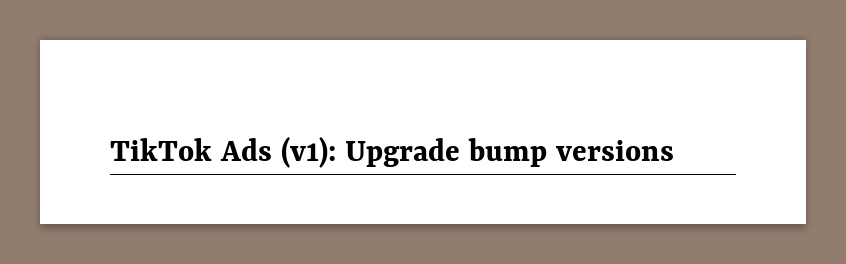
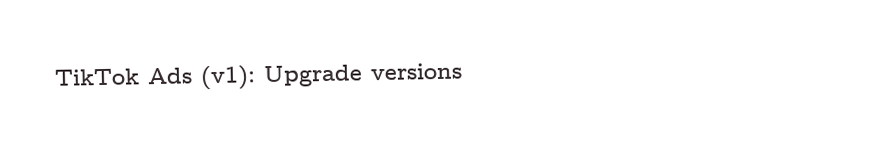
- TikTok Ads (v1): Upgrade bump versions
+ TikTok Ads (v1): Upgrade versions

